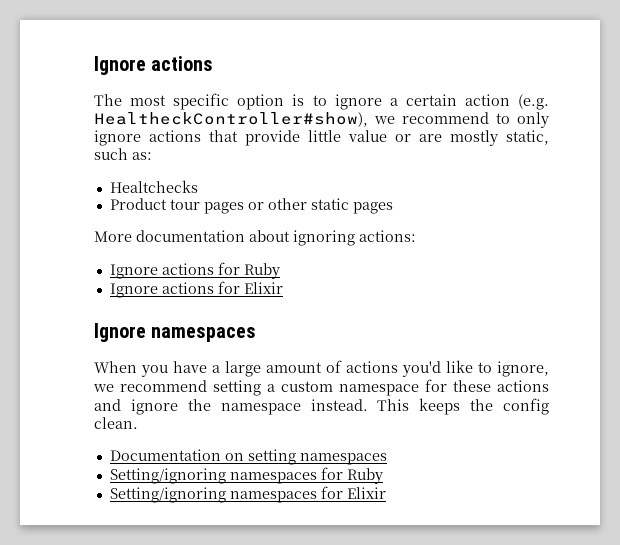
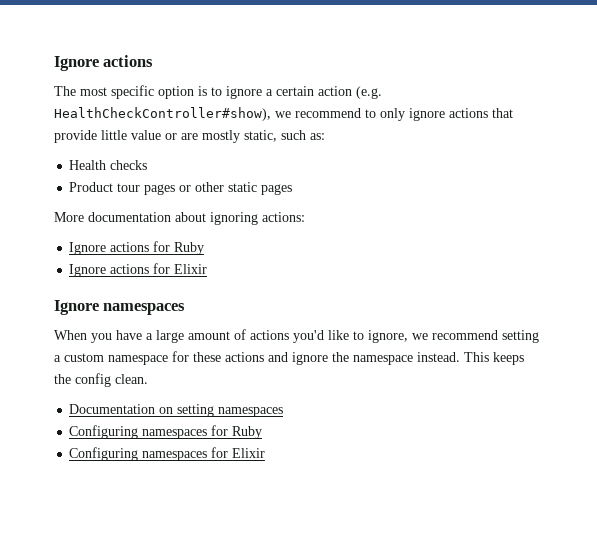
- The most specific option is to ignore a certain action (e.g. HealtheckController#show), we recommend to only ignore actions that provide little value or are mostly static, such as:
+ The most specific option is to ignore a certain action (e.g. HealthCheckController#show), we recommend to only ignore actions that provide little value or are mostly static, such as:
- Healtchecks
+ Health checks
- Setting/ignoring namespaces for Ruby
+ Configuring namespaces for Ruby
- Setting/ignoring namespaces for Elixir
+ Configuring namespaces for Elixir

